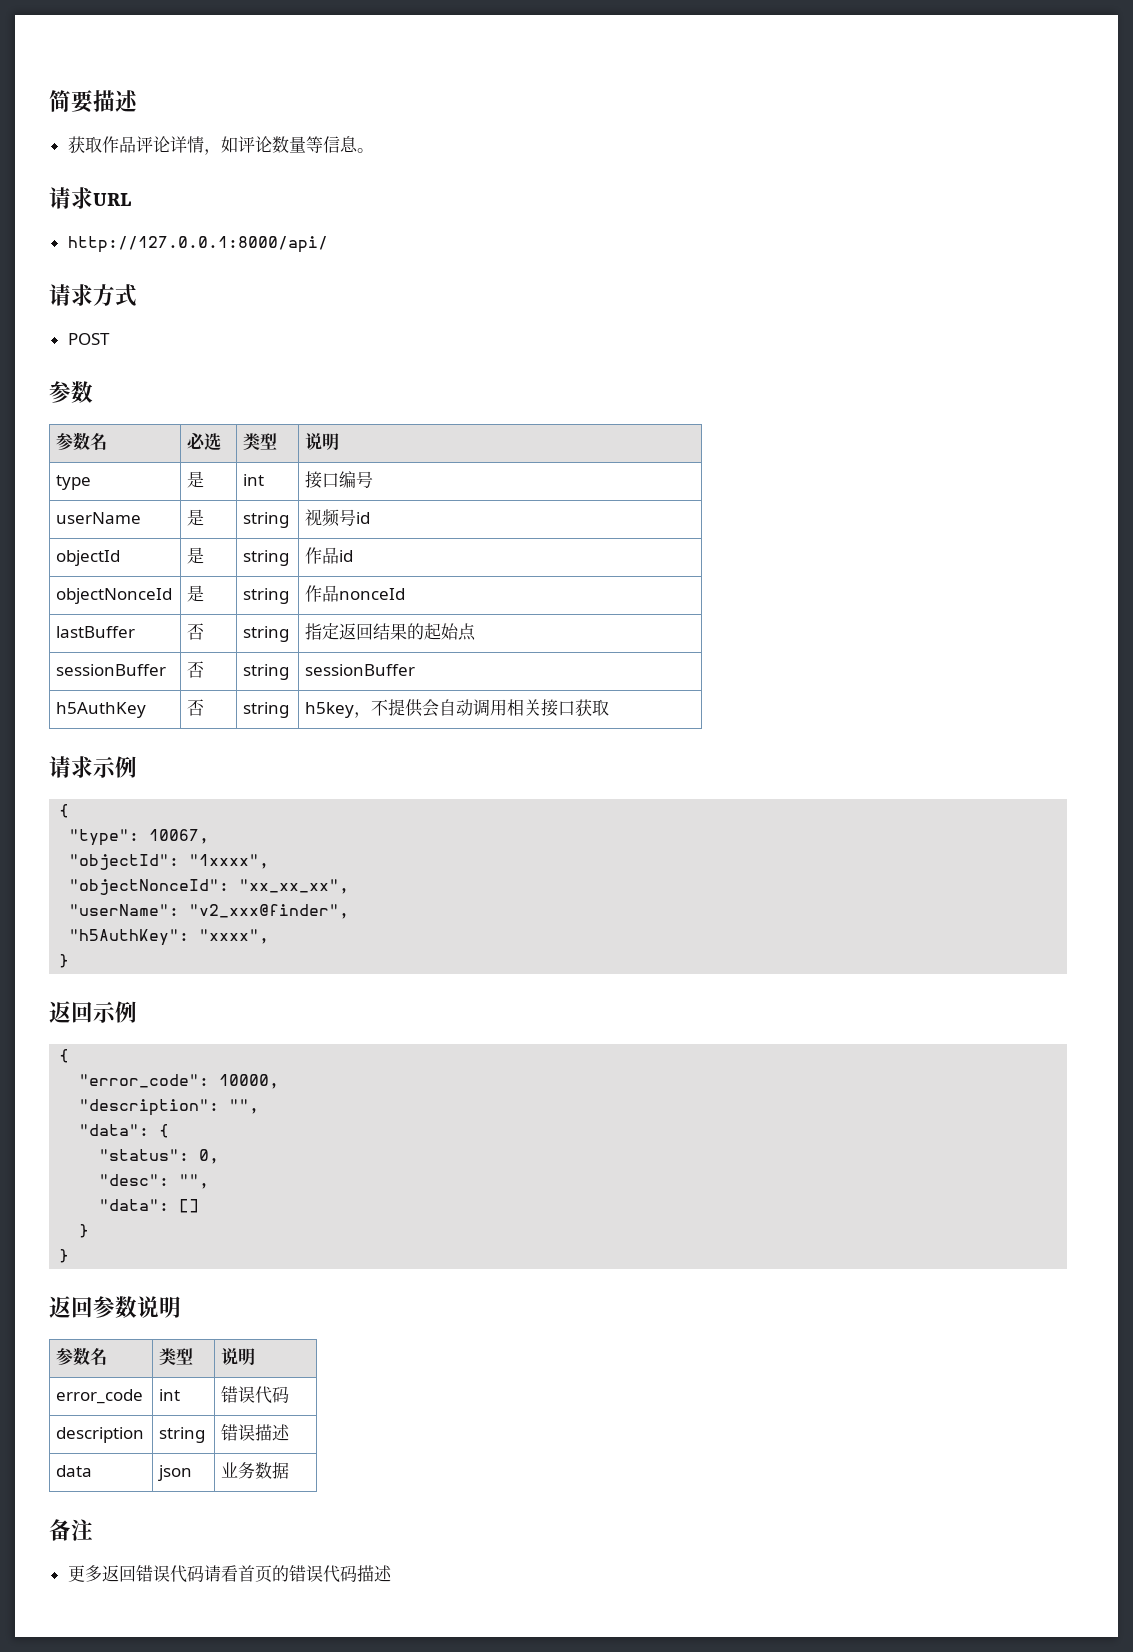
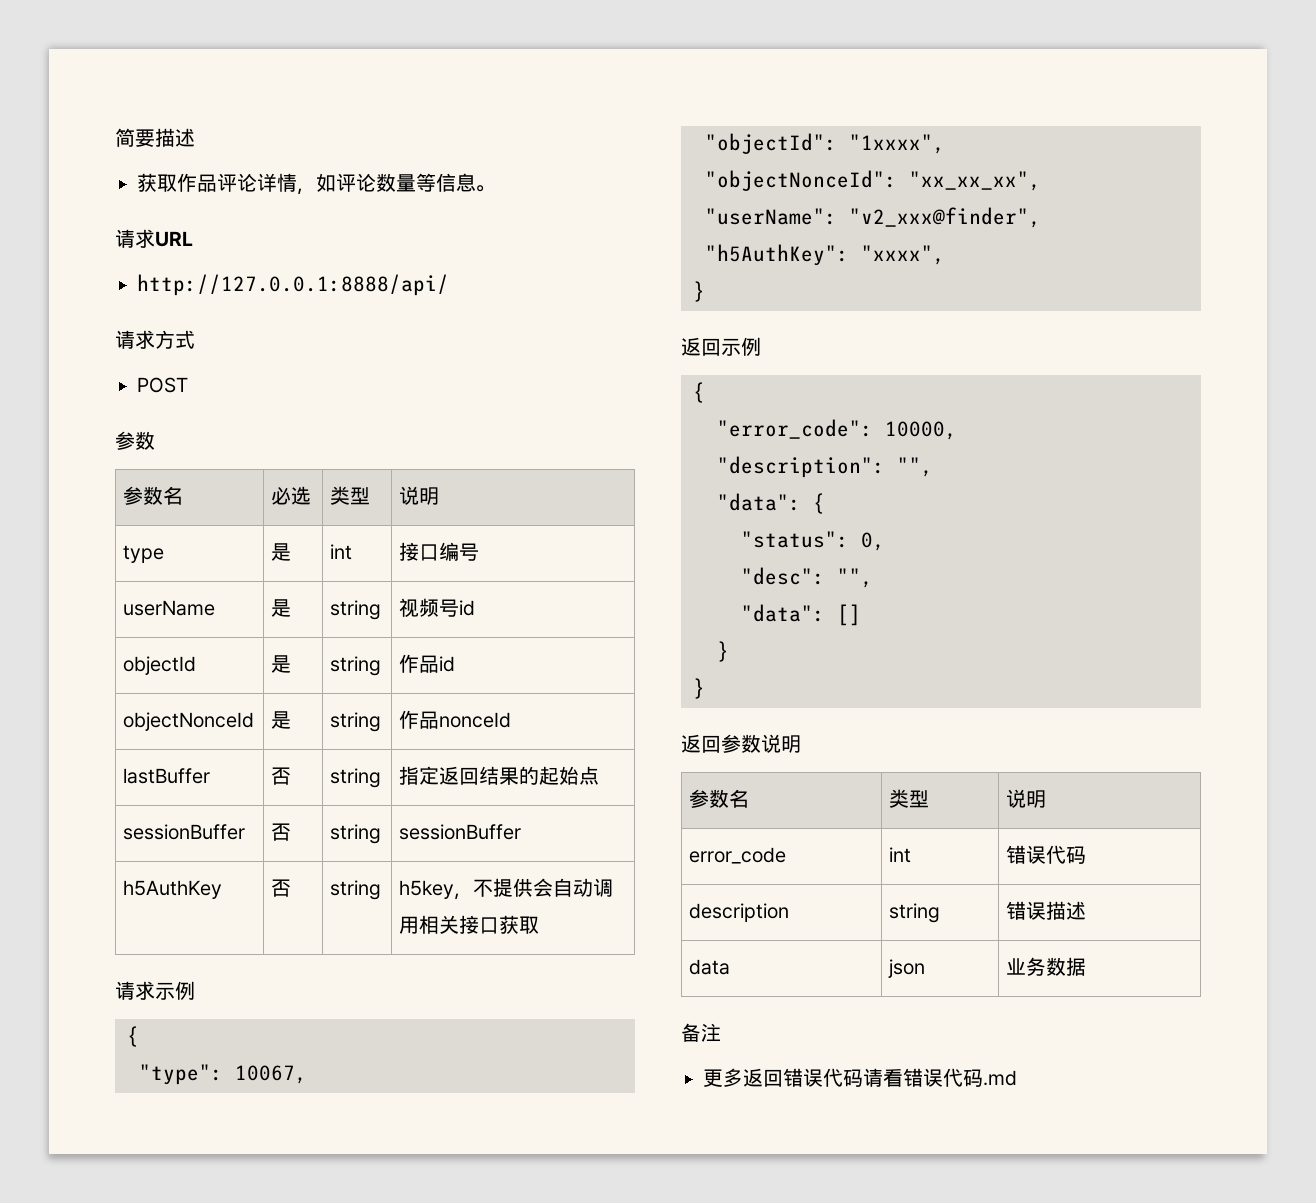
- http://127.0.0.1:8000/api/
+ http://127.0.0.1:8888/api/
- 更多返回错误代码请看首页的错误代码描述
+ 更多返回错误代码请看错误代码.md

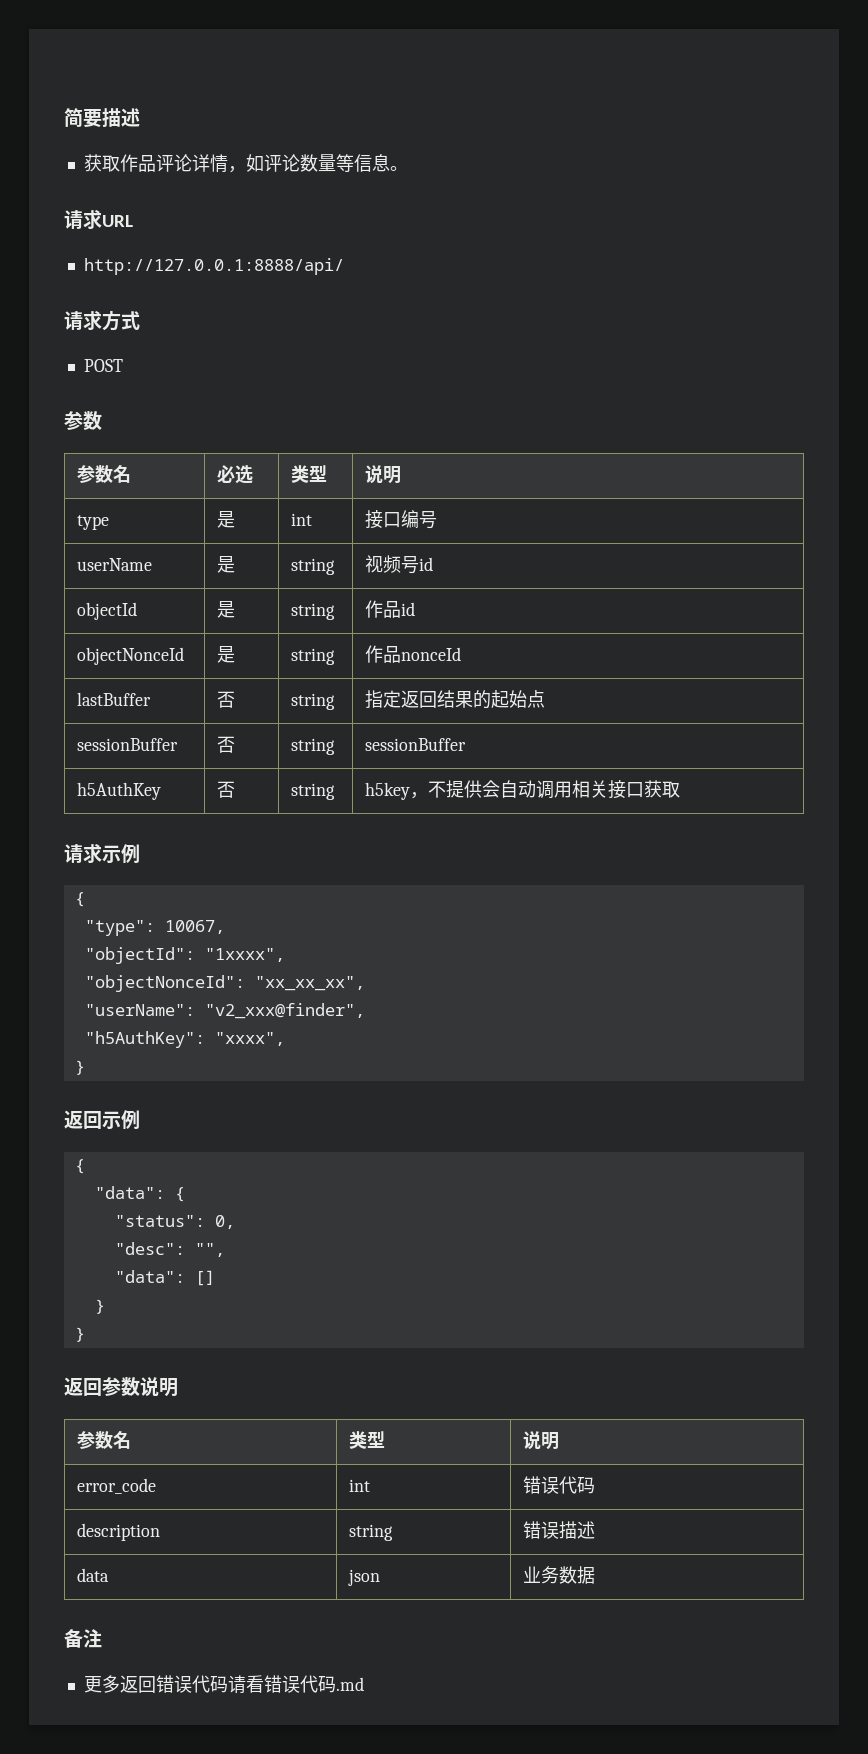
- "error_code": 10000,
- "description": "",

